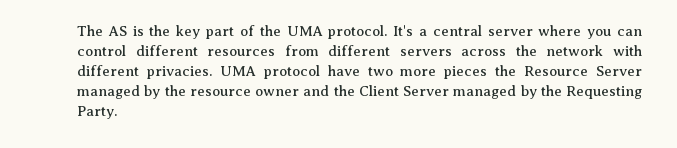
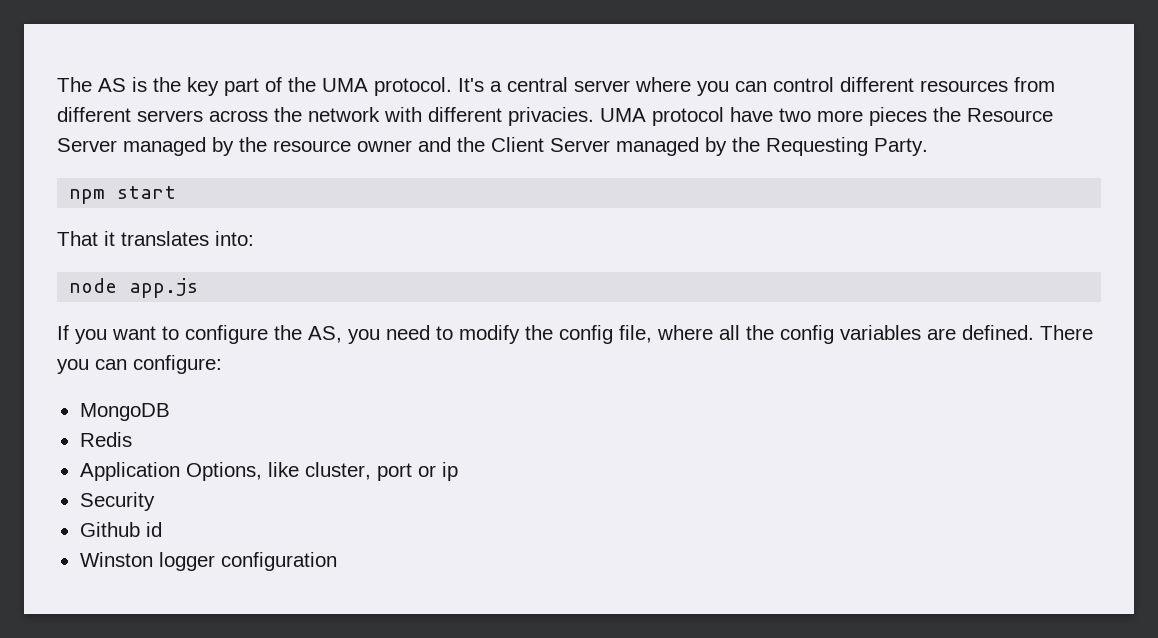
+ npm start
+ That it translates into:
+ node app.js
+ If you want to configure the AS, you need to modify the config file, where all the config variables are defined. There you can configure:
+ MongoDB
+ Redis
+ Application Options, like cluster, port or ip
+ Security
+ Github id
+ Winston logger configuration

